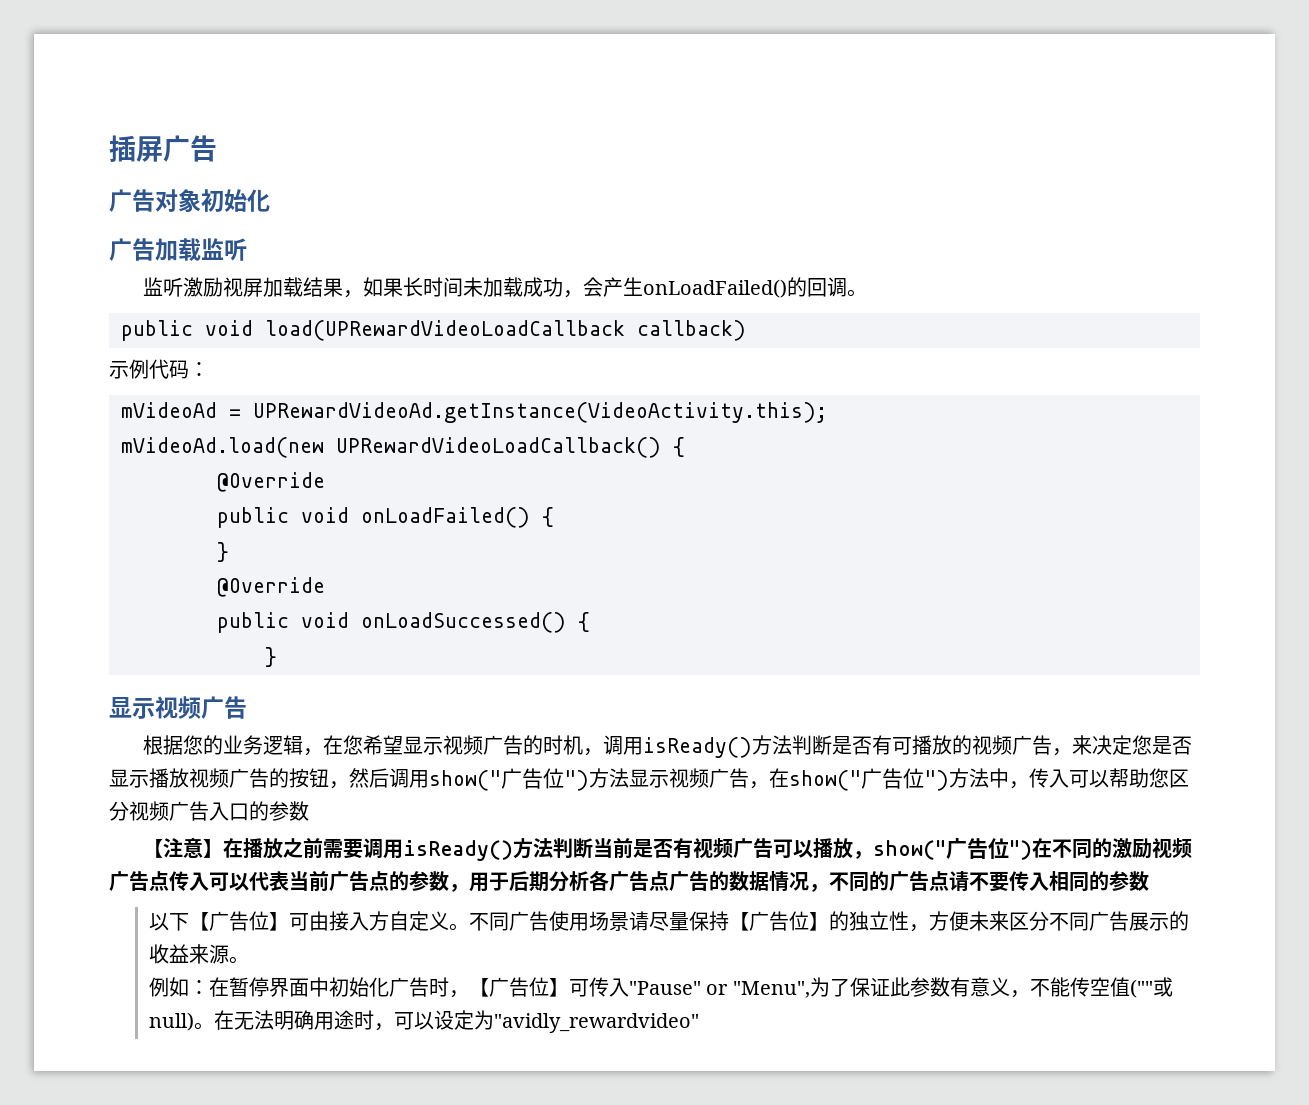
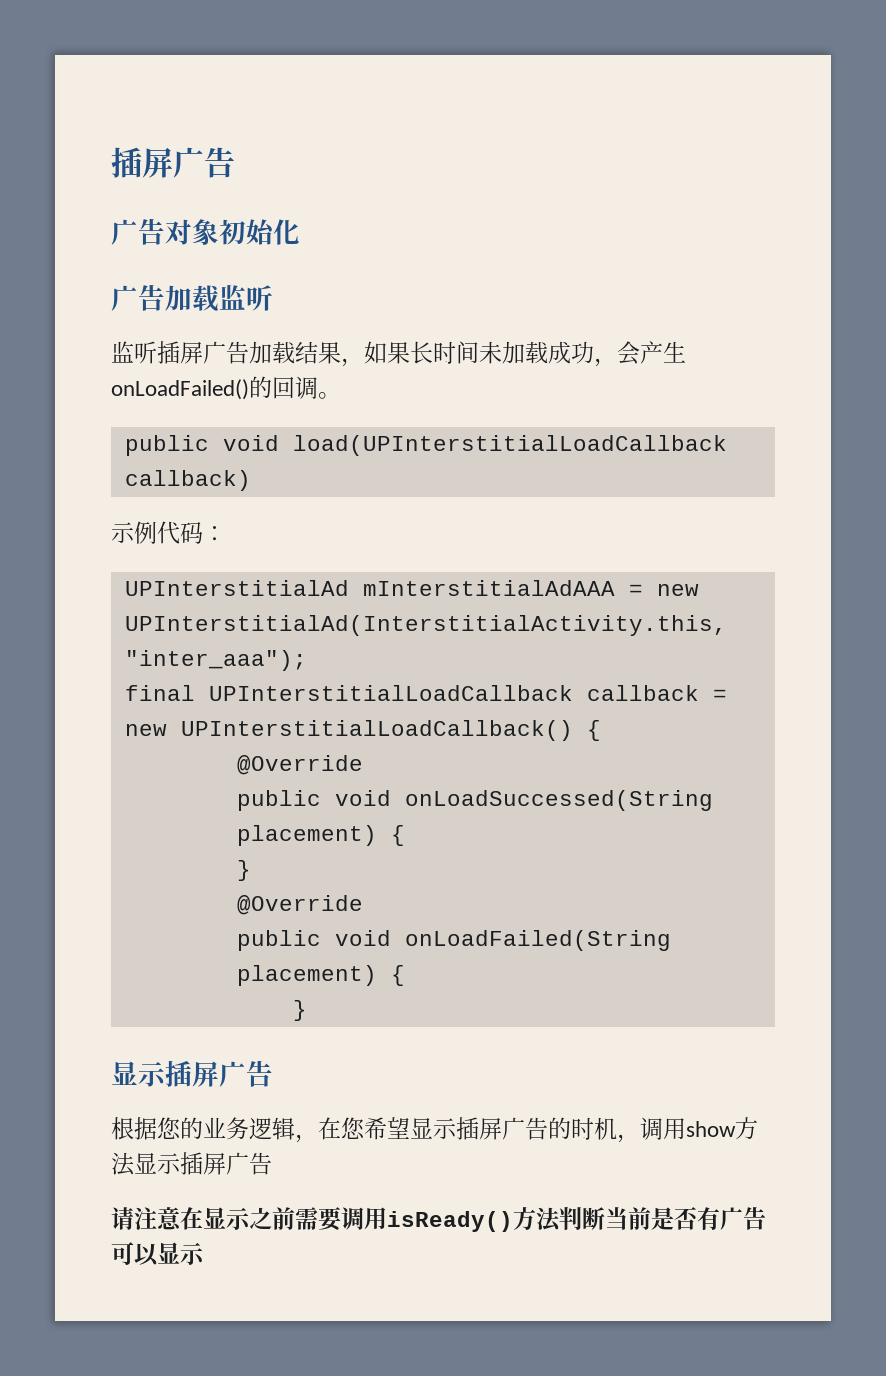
- 监听激励视屏加载结果，如果长时间未加载成功，会产生onLoadFailed()的回调。
+ 监听插屏广告加载结果，如果长时间未加载成功，会产生onLoadFailed()的回调。
- public void load(UPRewardVideoLoadCallback callback)
+ public void load(UPInterstitialLoadCallback callback)
- mVideoAd = UPRewardVideoAd.getInstance(VideoActivity.this);
- mVideoAd.load(new UPRewardVideoLoadCallback() {
+ UPInterstitialAd mInterstitialAdAAA = new UPInterstitialAd(InterstitialActivity.this, "inter_aaa");
+ final UPInterstitialLoadCallback callback = new UPInterstitialLoadCallback() {
- public void onLoadFailed() {
+ public void onLoadSuccessed(String placement) {
- public void onLoadSuccessed() {
+ public void onLoadFailed(String placement) {
  }
- 显示视频广告
+ 显示插屏广告
- 根据您的业务逻辑，在您希望显示视频广告的时机，调用isReady()方法判断是否有可播放的视频广告，来决定您是否显示播放视频广告的按钮，然后调用show("广告位")方法显示视频广告，在show("广告位")方法中，传入可以帮助您区分视频广告入口的参数
- 【注意】在播放之前需要调用isReady()方法判断当前是否有视频广告可以播放，show("广告位")在不同的激励视频广告点传入可以代表当前广告点的参数，用于后期分析各广告点广告的数据情况，不同的广告点请不要传入相同的参数
- 以下【广告位】可由接入方自定义。不同广告使用场景请尽量保持【广告位】的独立性，方便未来区分不同广告展示的收益来源。
- 例如：在暂停界面中初始化广告时，【广告位】可传入"Pause" or "Menu",为了保证此参数有意义，不能传空值(""或null)。在无法明确用途时，可以设定为"avidly_rewardvideo"
+ 根据您的业务逻辑，在您希望显示插屏广告的时机，调用show方法显示插屏广告
+ 请注意在显示之前需要调用isReady()方法判断当前是否有广告可以显示

